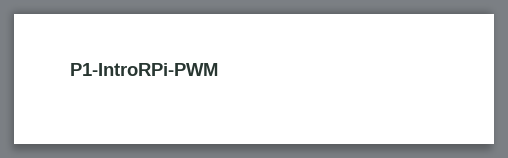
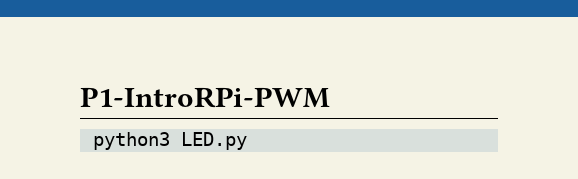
+ python3 LED.py

